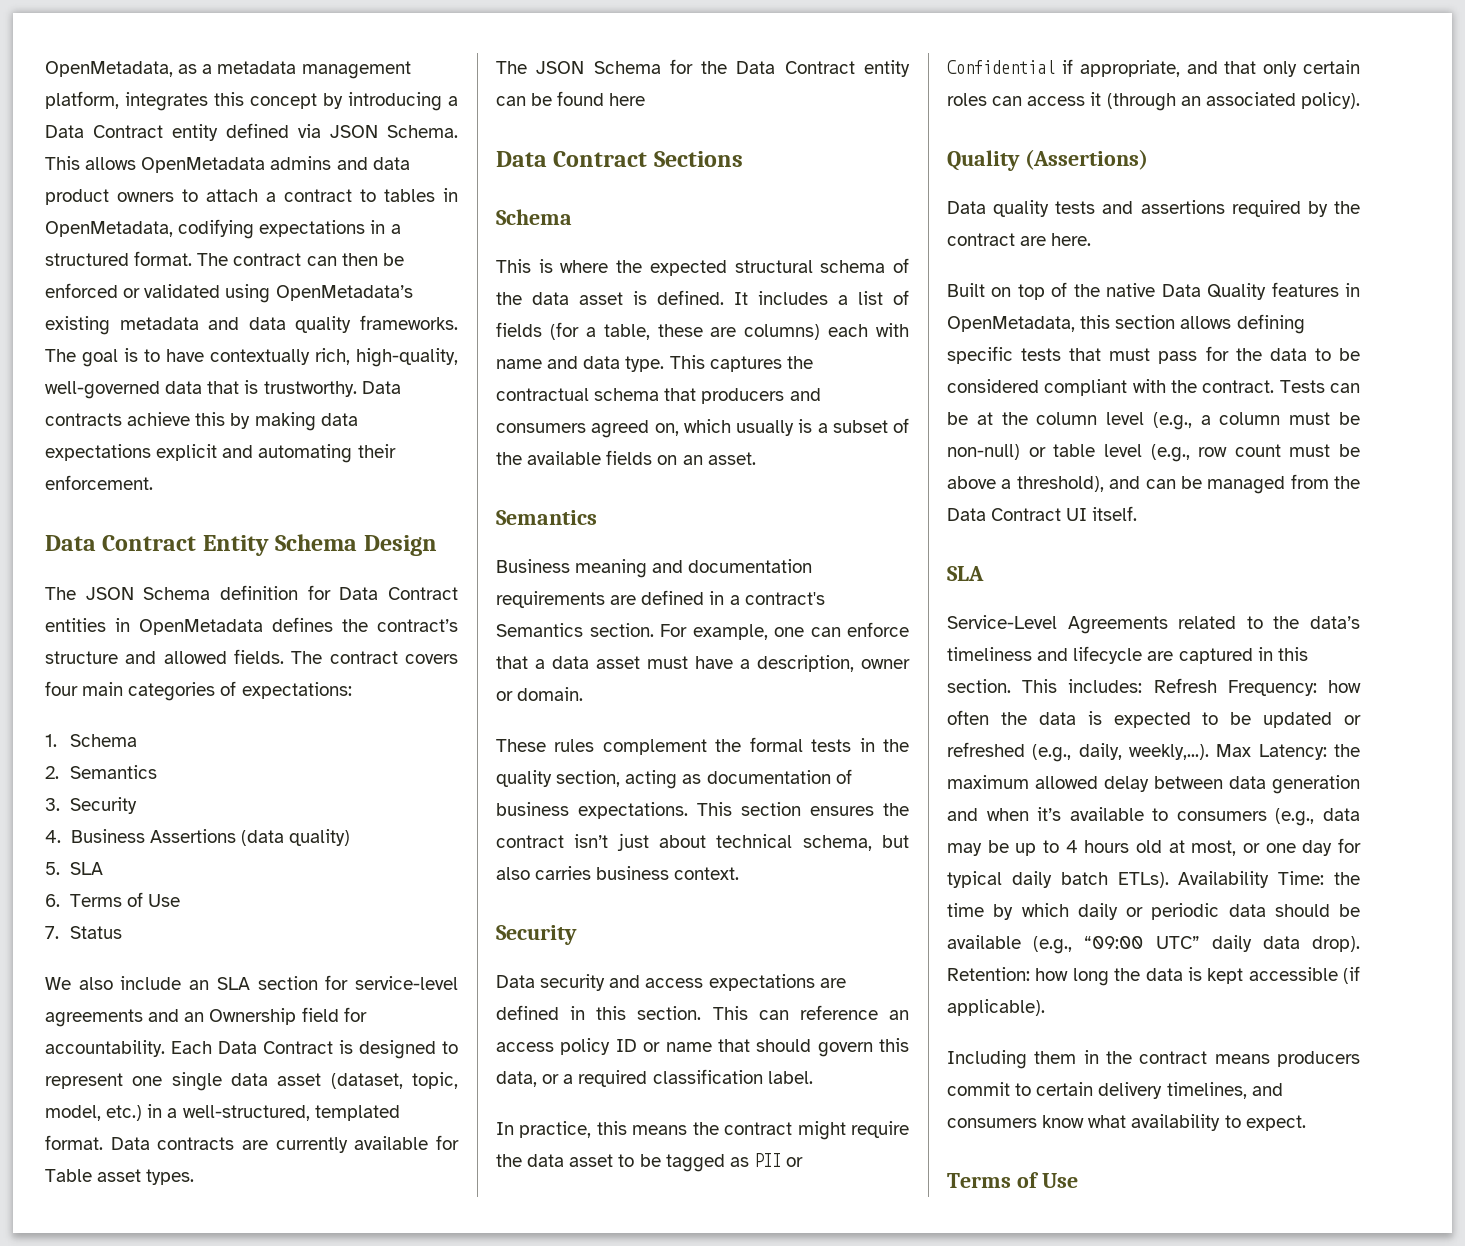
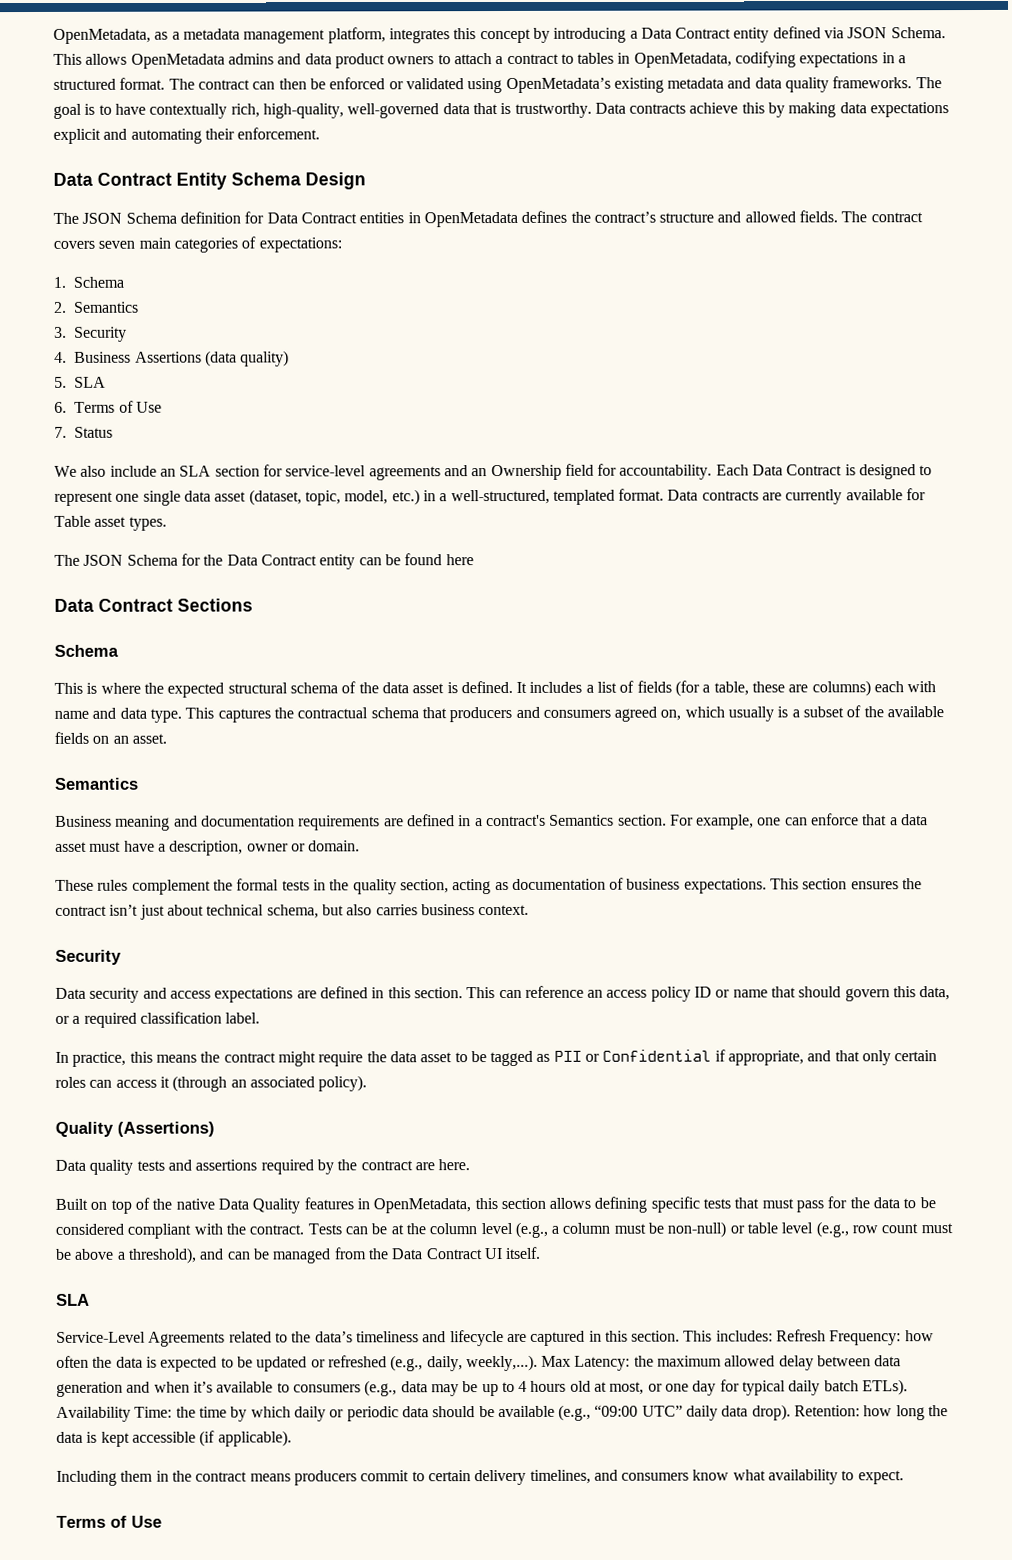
- The contract covers four main categories of expectations:
+ The contract covers seven main categories of expectations:

